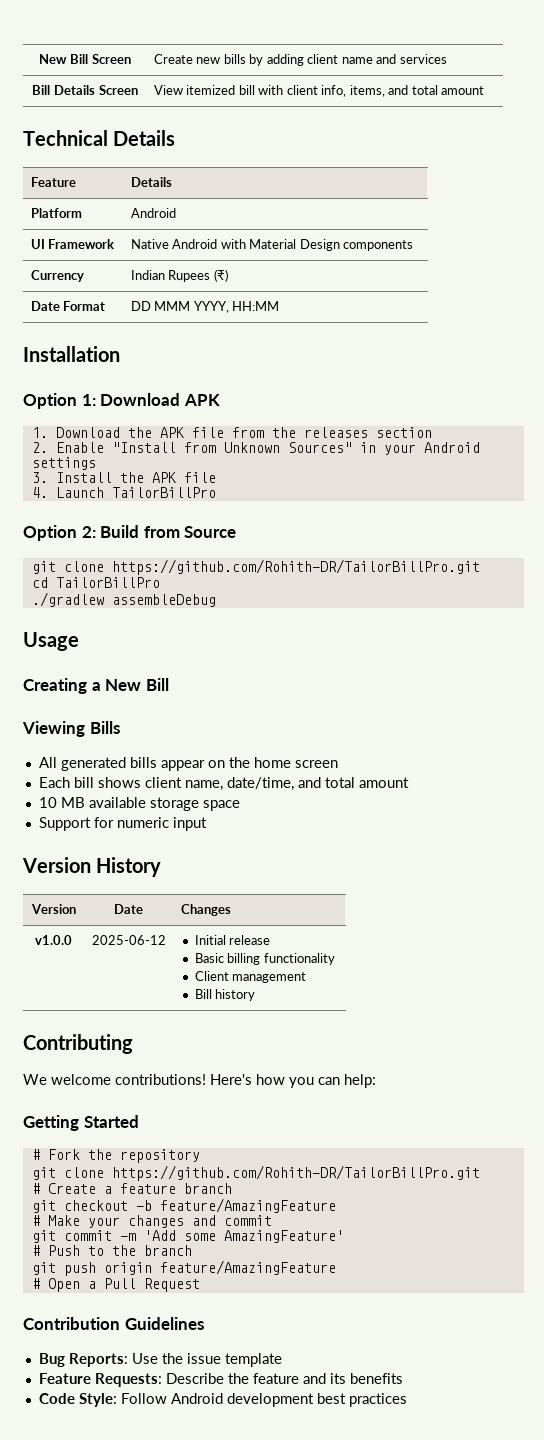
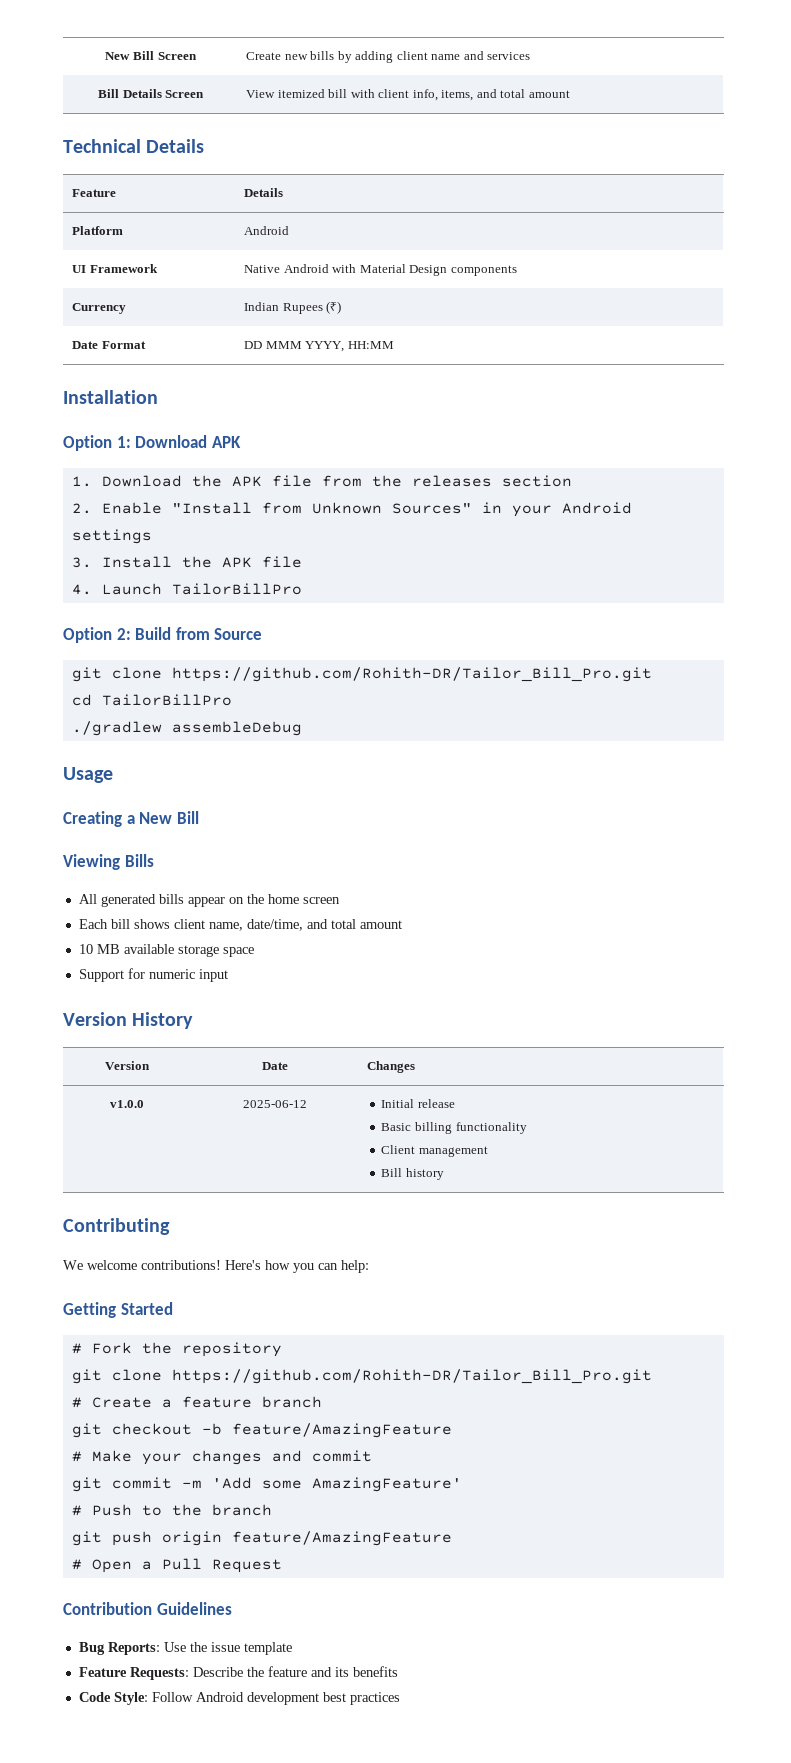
  Option 2: Build from Source
- git clone https://github.com/Rohith-DR/TailorBillPro.git
+ git clone https://github.com/Rohith-DR/Tailor_Bill_Pro.git
  # Fork the repository
- git clone https://github.com/Rohith-DR/TailorBillPro.git
+ git clone https://github.com/Rohith-DR/Tailor_Bill_Pro.git

